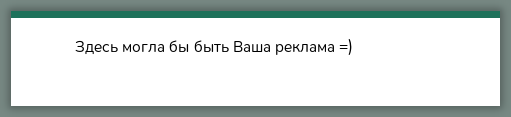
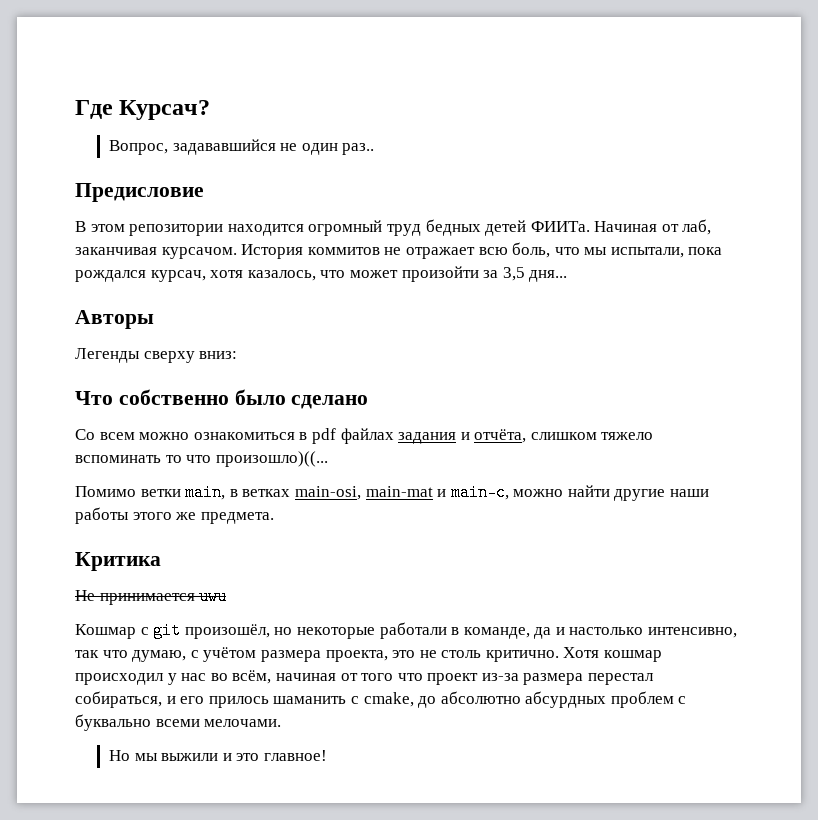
- Здесь могла бы быть Ваша реклама =)
+ Где Курсач?
+ Вопрос, задававшийся не один раз..
+ Предисловие
+ В этом репозитории находится огромный труд бедных детей ФИИТа. Начиная от лаб, заканчивая курсачом. История коммитов не отражает всю боль, что мы испытали, пока рождался курсач, хотя казалось, что может произойти за 3,5 дня...
+ Авторы
+ Легенды сверху вниз:
+ Что собственно было сделано
+ Со всем можно ознакомиться в pdf файлах задания и отчёта, слишком тяжело вспоминать то что произошло)((...
+ Помимо ветки main, в ветках main-osi, main-mat и main-c, можно найти другие наши работы этого же предмета.
+ Критика
+ Не принимается uwu
+ Кошмар с git произошёл, но некоторые работали в команде, да и настолько интенсивно, так что думаю, с учётом размера проекта, это не столь критично. Хотя кошмар происходил у нас во всём, начиная от того что проект из-за размера перестал собираться, и его прилось шаманить с cmake, до абсолютно абсурдных проблем с буквально всеми мелочами.
+ Но мы выжили и это главное!

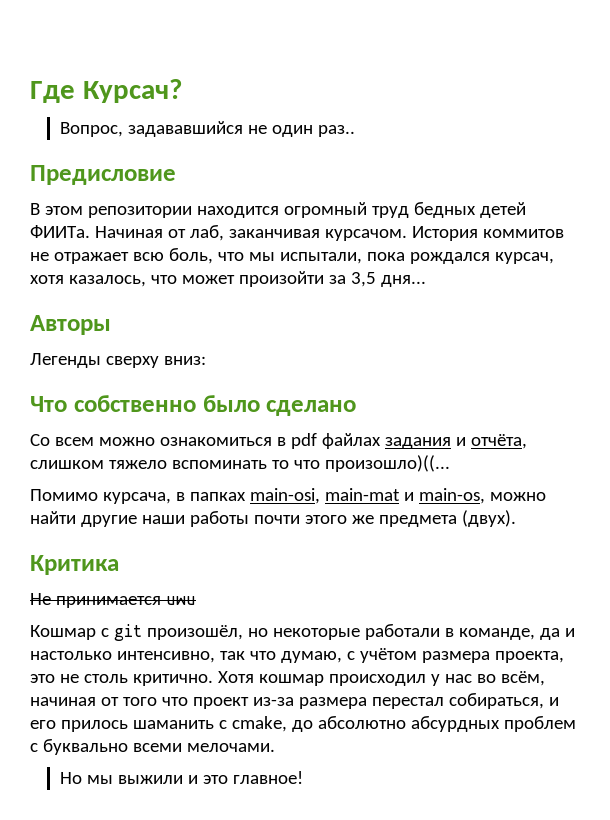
- Помимо ветки main, в ветках main-osi, main-mat и main-c, можно найти другие наши работы этого же предмета.
+ Помимо курсача, в папках main-osi, main-mat и main-os, можно найти другие наши работы почти этого же предмета (двух).

